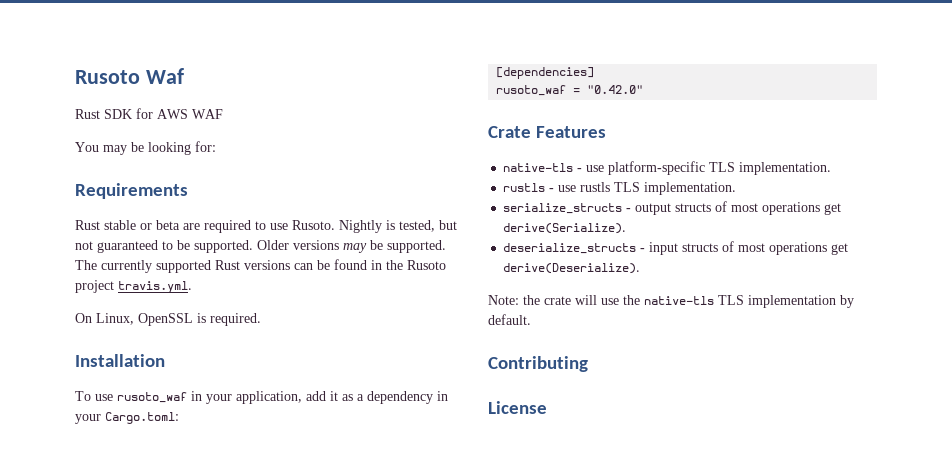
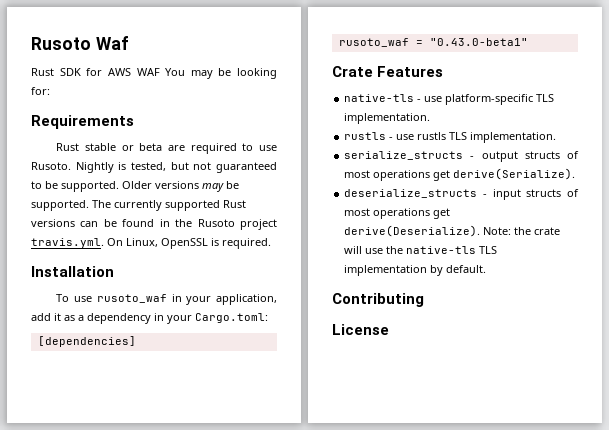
- Rust SDK for AWS WAF
- You may be looking for:
+ Rust SDK for AWS WAF You may be looking for:
- The currently supported Rust versions can be found in the Rusoto project travis.yml.
- On Linux, OpenSSL is required.
+ The currently supported Rust versions can be found in the Rusoto project travis.yml. On Linux, OpenSSL is required.
- rusoto_waf = "0.42.0"
+ rusoto_waf = "0.43.0-beta1"
- deserialize_structs - input structs of most operations get derive(Deserialize).
- Note: the crate will use the native-tls TLS implementation by default.
+ deserialize_structs - input structs of most operations get derive(Deserialize). Note: the crate will use the native-tls TLS implementation by default.

